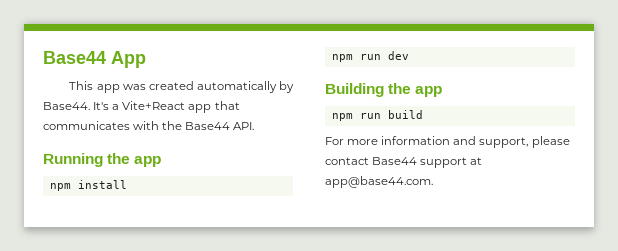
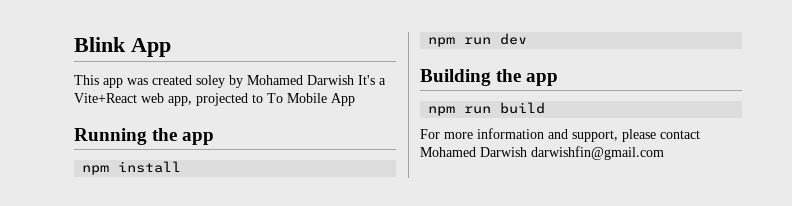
- Base44 App
+ Blink App
- This app was created automatically by Base44. It's a Vite+React app that communicates with the Base44 API.
+ This app was created soley by Mohamed Darwish It's a Vite+React web app, projected to To Mobile App
- For more information and support, please contact Base44 support at app@base44.com.
+ For more information and support, please contact Mohamed Darwish darwishfin@gmail.com

